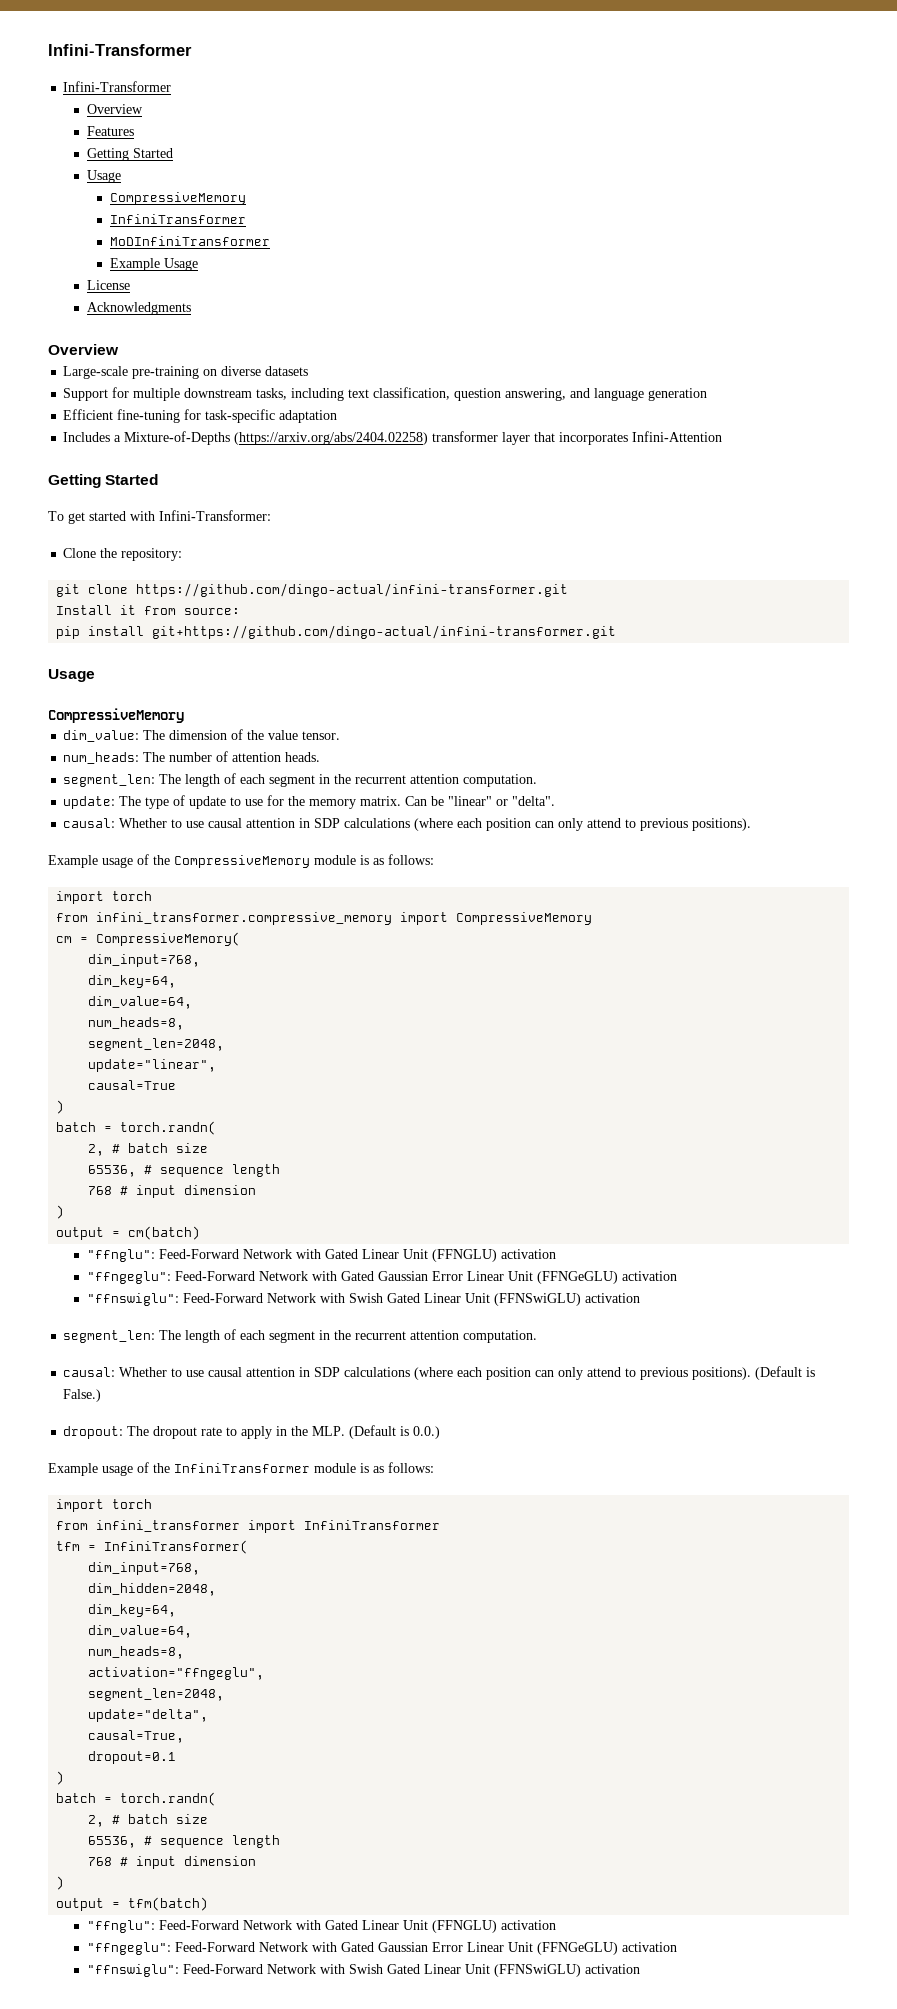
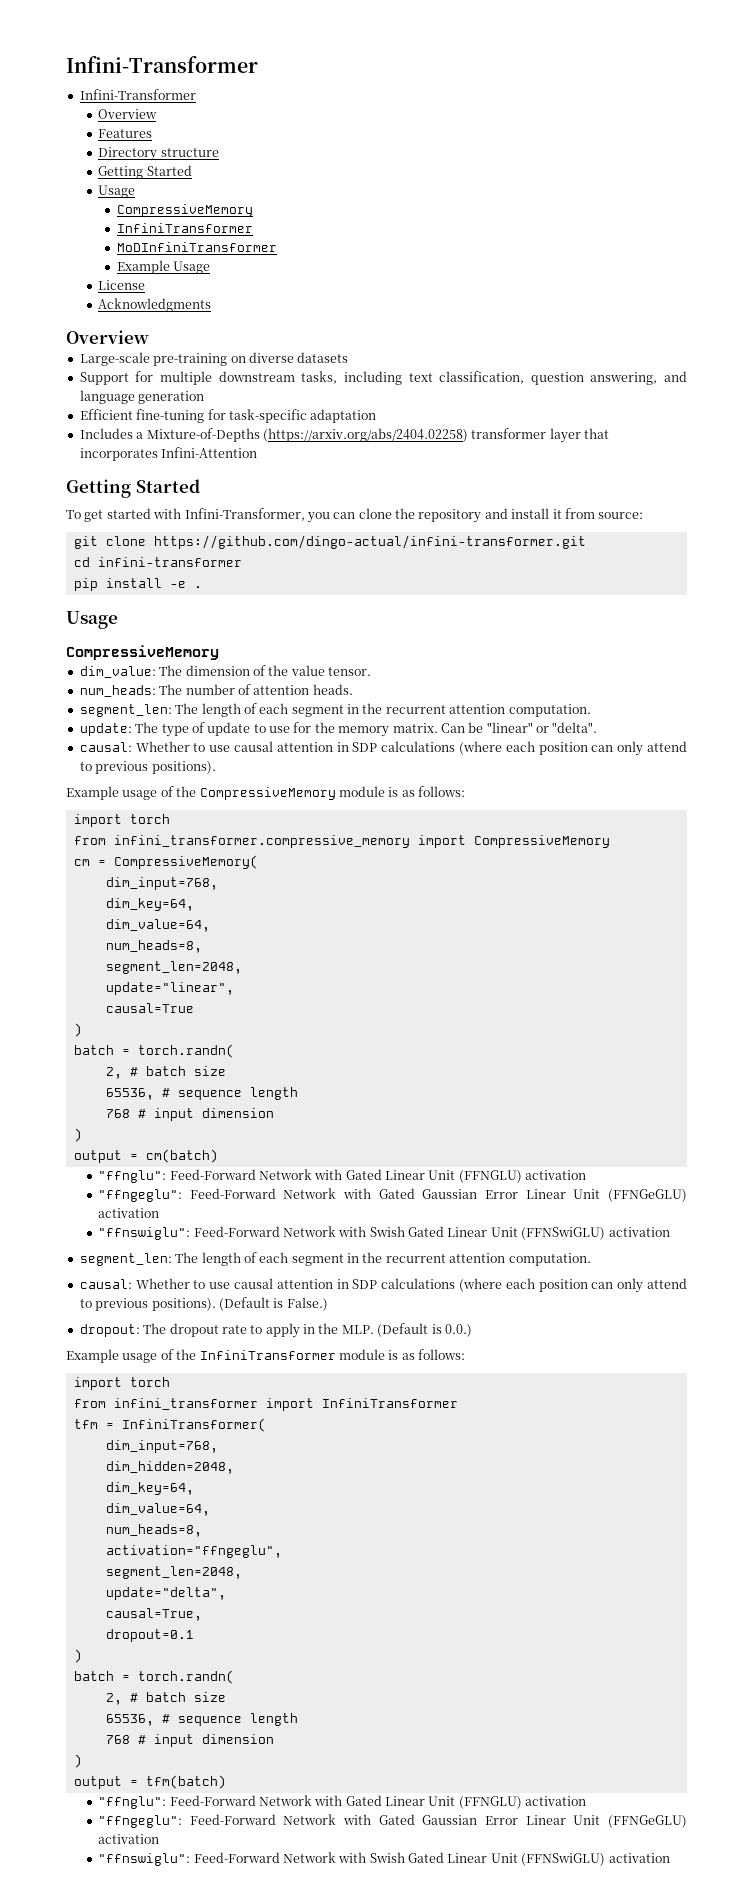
+ Directory structure
- To get started with Infini-Transformer:
- Clone the repository:
+ To get started with Infini-Transformer, you can clone the repository and install it from source:
- Install it from source:
+ cd infini-transformer
- pip install git+https://github.com/dingo-actual/infini-transformer.git
+ pip install -e .

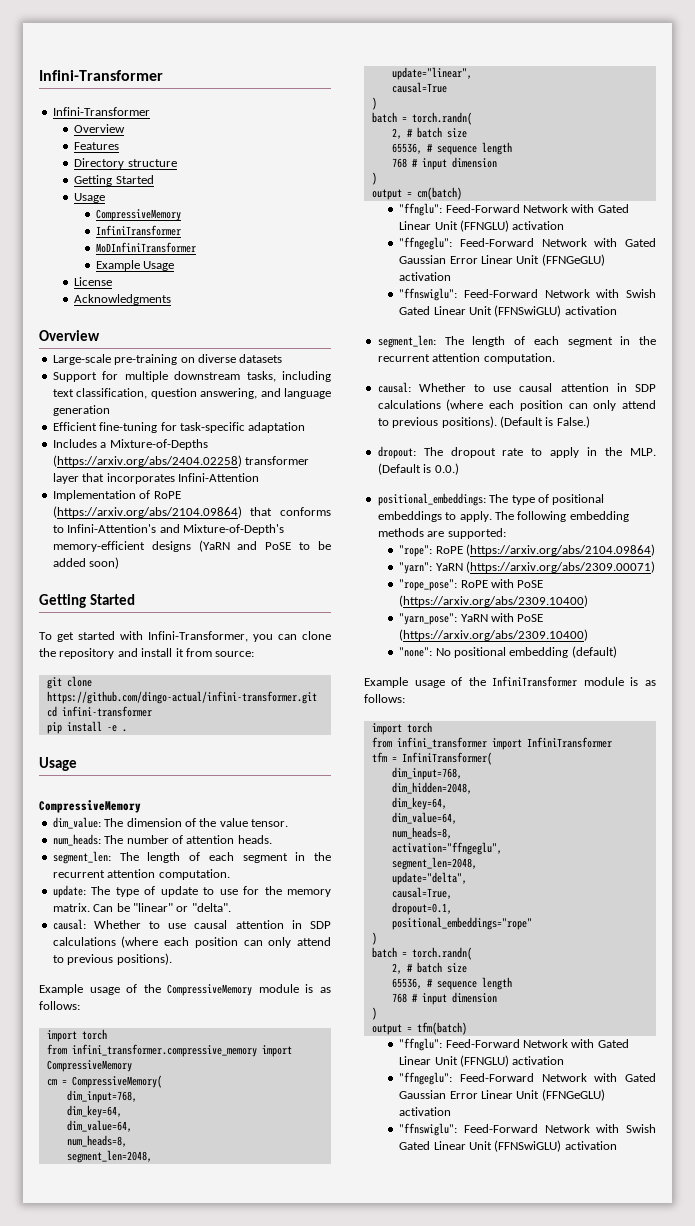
+ Implementation of RoPE (https://arxiv.org/abs/2104.09864) that conforms to Infini-Attention's and Mixture-of-Depth's memory-efficient designs (YaRN and PoSE to be added soon)
+ positional_embeddings: The type of positional embeddings to apply. The following embedding methods are supported:
+ "rope": RoPE (https://arxiv.org/abs/2104.09864)
+ "yarn": YaRN (https://arxiv.org/abs/2309.00071)
+ "rope_pose": RoPE with PoSE (https://arxiv.org/abs/2309.10400)
+ "yarn_pose": YaRN with PoSE (https://arxiv.org/abs/2309.10400)
+ "none": No positional embedding (default)
- dropout=0.1
+ dropout=0.1,
+ positional_embeddings="rope"

